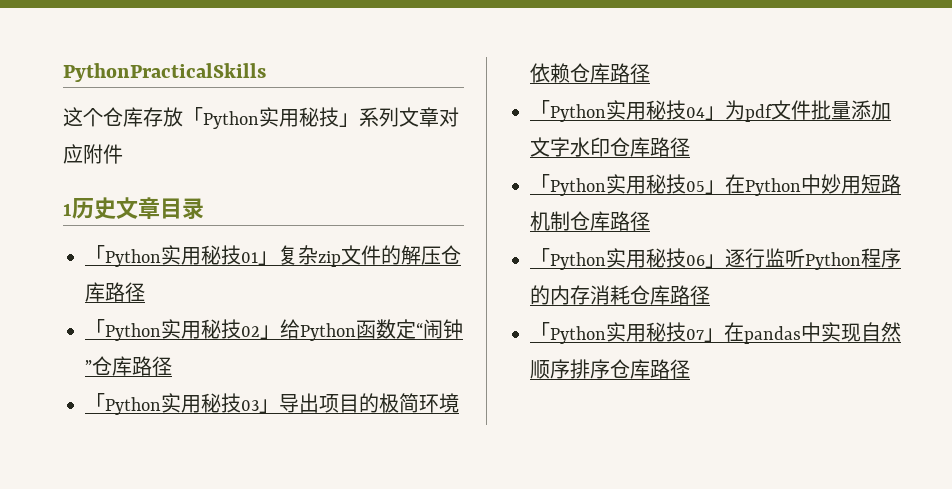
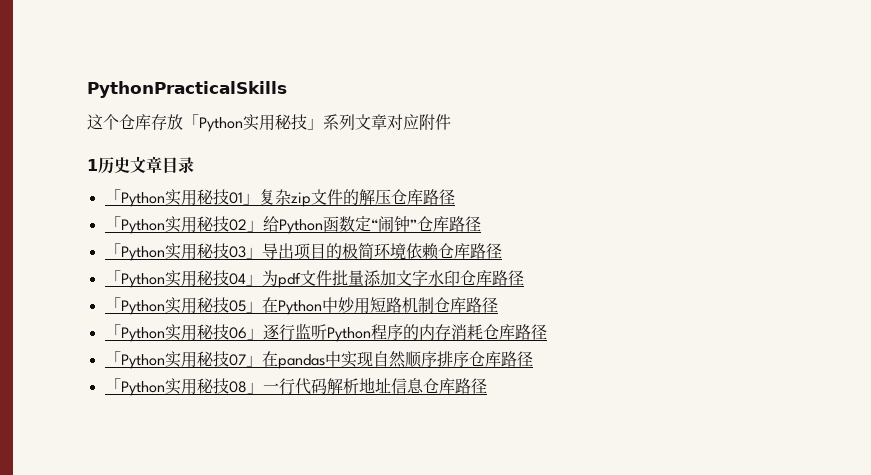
+ 「Python实用秘技08」一行代码解析地址信息仓库路径

